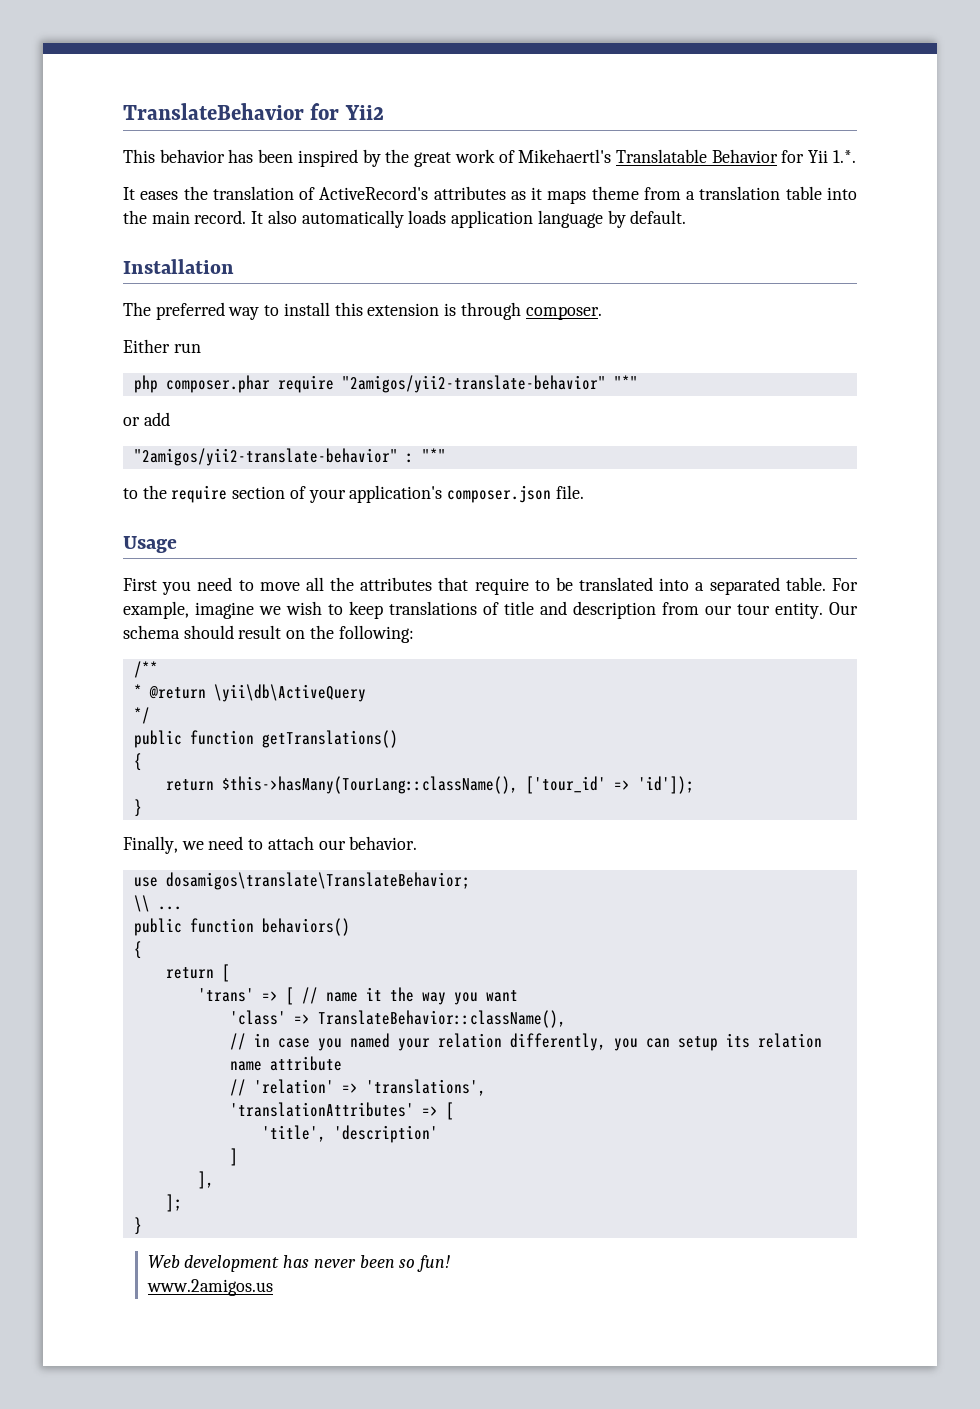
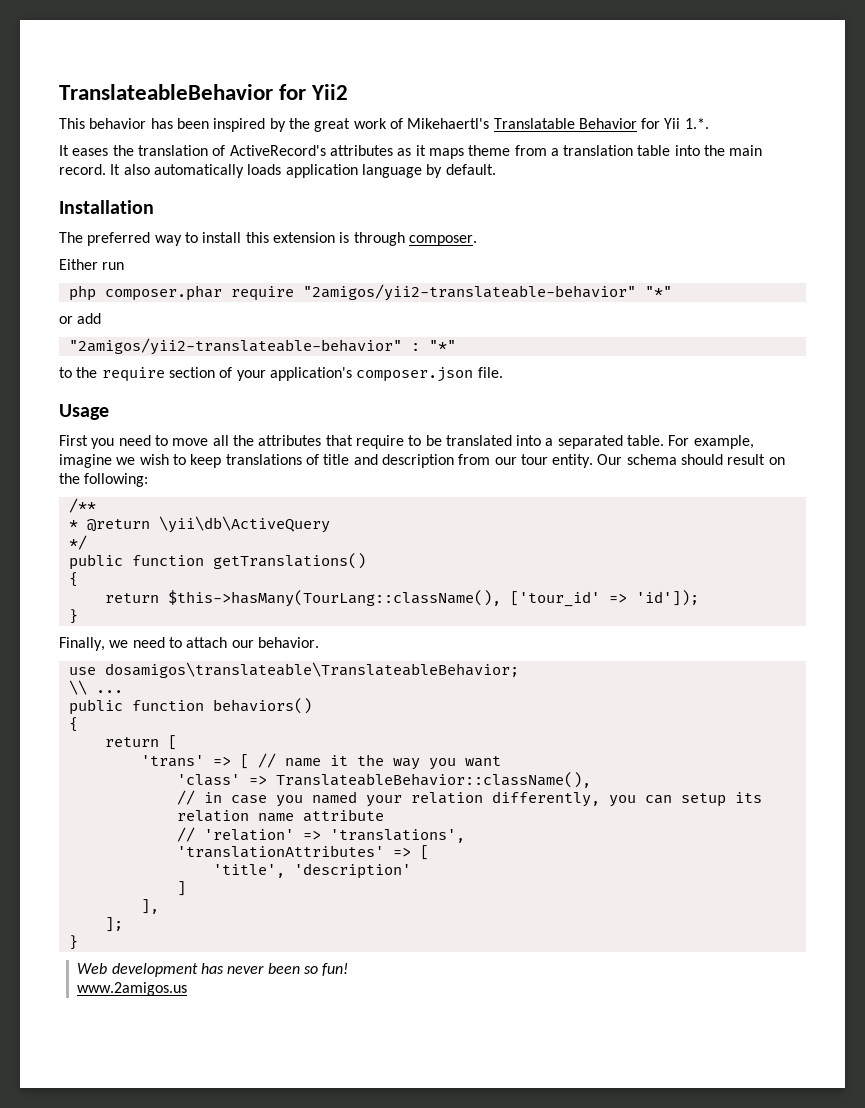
- TranslateBehavior for Yii2
+ TranslateableBehavior for Yii2
- php composer.phar require "2amigos/yii2-translate-behavior" "*"
+ php composer.phar require "2amigos/yii2-translateable-behavior" "*"
- "2amigos/yii2-translate-behavior" : "*"
+ "2amigos/yii2-translateable-behavior" : "*"
- use dosamigos\translate\TranslateBehavior;
+ use dosamigos\translateable\TranslateableBehavior;
- 'class' => TranslateBehavior::className(),
+ 'class' => TranslateableBehavior::className(),

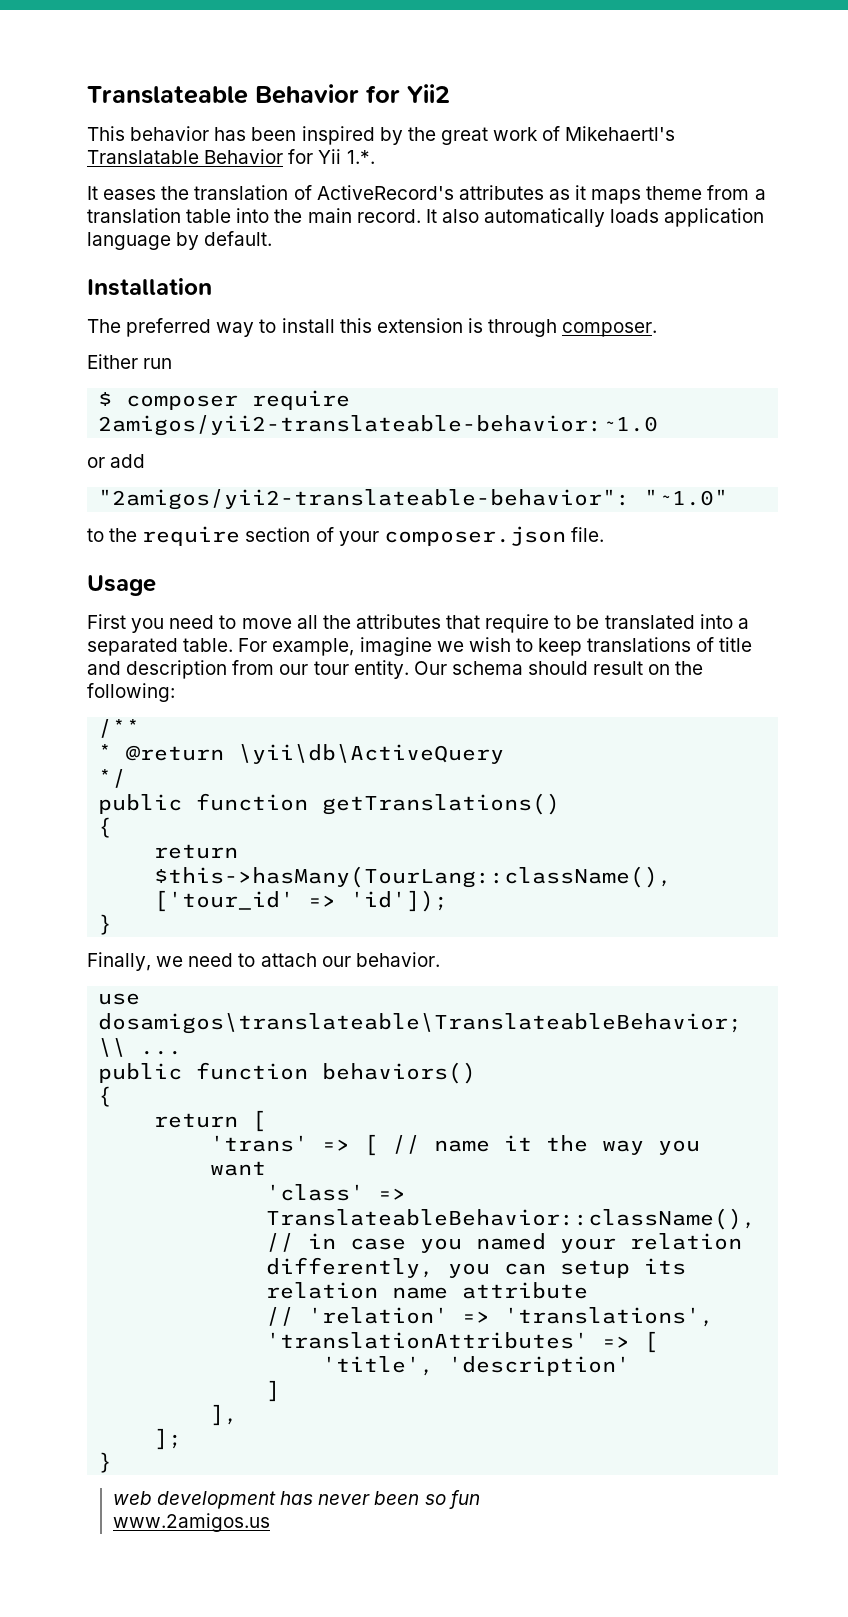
- TranslateableBehavior for Yii2
+ Translateable Behavior for Yii2
- php composer.phar require "2amigos/yii2-translateable-behavior" "*"
+ $ composer require 2amigos/yii2-translateable-behavior:~1.0
- "2amigos/yii2-translateable-behavior" : "*"
+ "2amigos/yii2-translateable-behavior": "~1.0"
- to the require section of your application's composer.json file.
+ to the require section of your composer.json file.
- Web development has never been so fun!
+ web development has never been so fun

